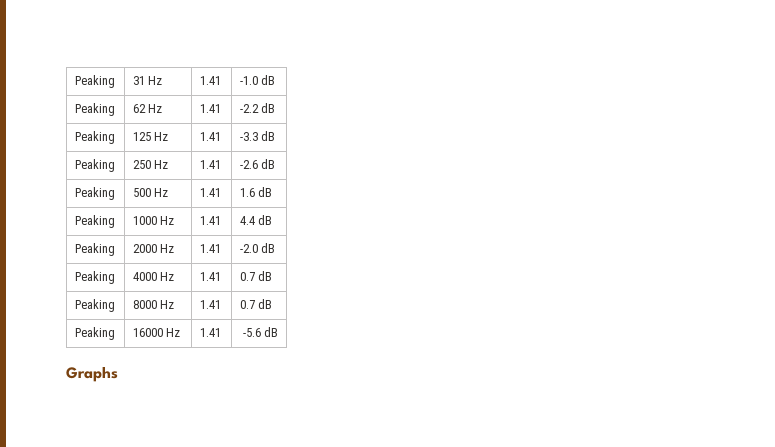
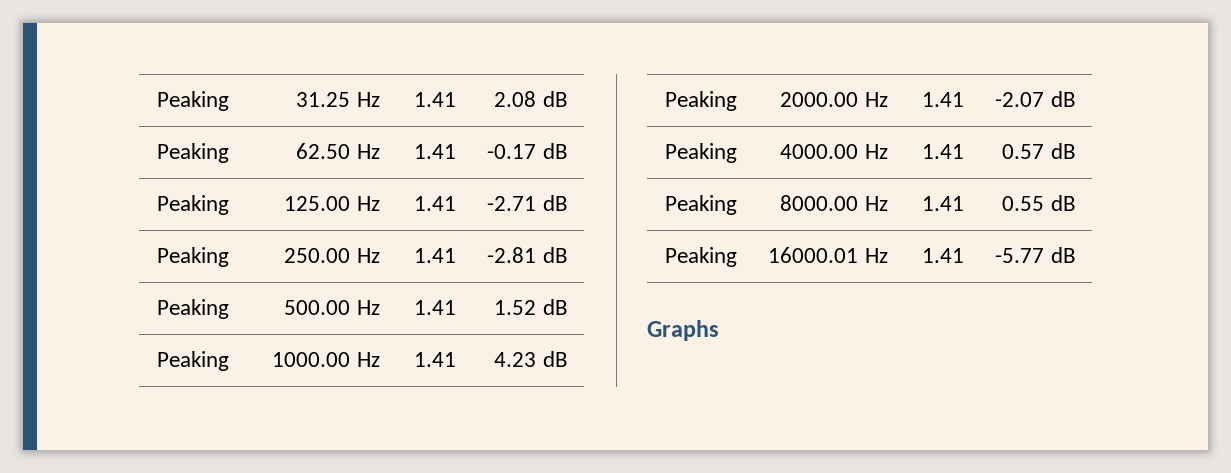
- Peaking | 31 Hz | 1.41 | -1.0 dB
- Peaking | 62 Hz | 1.41 | -2.2 dB
- Peaking | 125 Hz | 1.41 | -3.3 dB
- Peaking | 250 Hz | 1.41 | -2.6 dB
- Peaking | 500 Hz | 1.41 | 1.6 dB
- Peaking | 1000 Hz | 1.41 | 4.4 dB
- Peaking | 2000 Hz | 1.41 | -2.0 dB
- Peaking | 4000 Hz | 1.41 | 0.7 dB
- Peaking | 8000 Hz | 1.41 | 0.7 dB
- Peaking | 16000 Hz | 1.41 | -5.6 dB
+ Peaking | 31.25 Hz | 1.41 | 2.08 dB
+ Peaking | 62.50 Hz | 1.41 | -0.17 dB
+ Peaking | 125.00 Hz | 1.41 | -2.71 dB
+ Peaking | 250.00 Hz | 1.41 | -2.81 dB
+ Peaking | 500.00 Hz | 1.41 | 1.52 dB
+ Peaking | 1000.00 Hz | 1.41 | 4.23 dB
+ Peaking | 2000.00 Hz | 1.41 | -2.07 dB
+ Peaking | 4000.00 Hz | 1.41 | 0.57 dB
+ Peaking | 8000.00 Hz | 1.41 | 0.55 dB
+ Peaking | 16000.01 Hz | 1.41 | -5.77 dB

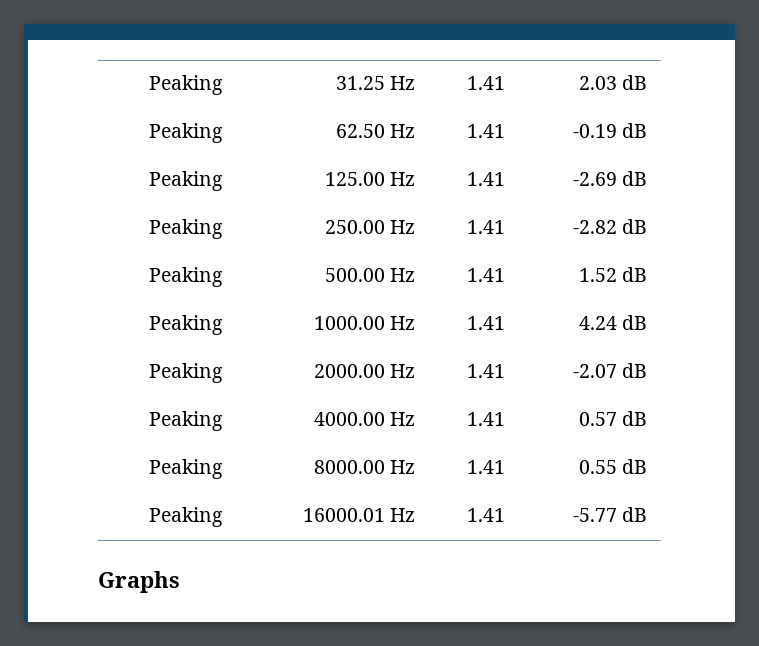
- Peaking | 31.25 Hz | 1.41 | 2.08 dB
+ Peaking | 31.25 Hz | 1.41 | 2.03 dB
- Peaking | 62.50 Hz | 1.41 | -0.17 dB
+ Peaking | 62.50 Hz | 1.41 | -0.19 dB
- Peaking | 125.00 Hz | 1.41 | -2.71 dB
+ Peaking | 125.00 Hz | 1.41 | -2.69 dB
- Peaking | 250.00 Hz | 1.41 | -2.81 dB
+ Peaking | 250.00 Hz | 1.41 | -2.82 dB
- Peaking | 1000.00 Hz | 1.41 | 4.23 dB
+ Peaking | 1000.00 Hz | 1.41 | 4.24 dB

